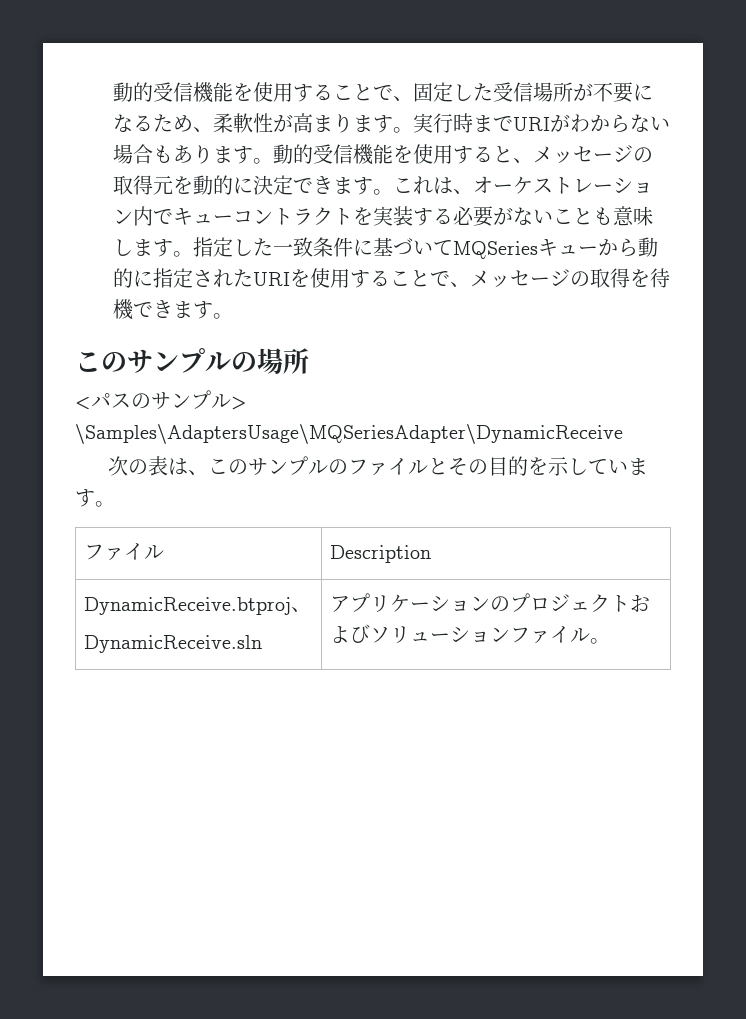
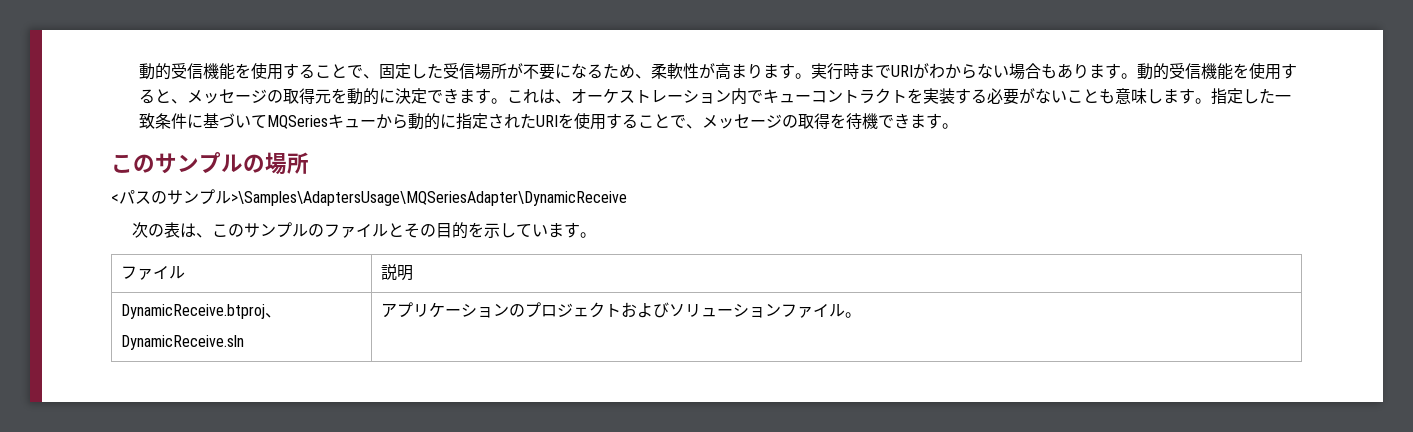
- <パスのサンプル> \Samples\AdaptersUsage\MQSeriesAdapter\DynamicReceive
+ <パスのサンプル>\Samples\AdaptersUsage\MQSeriesAdapter\DynamicReceive
- ファイル | Description
+ ファイル | 説明

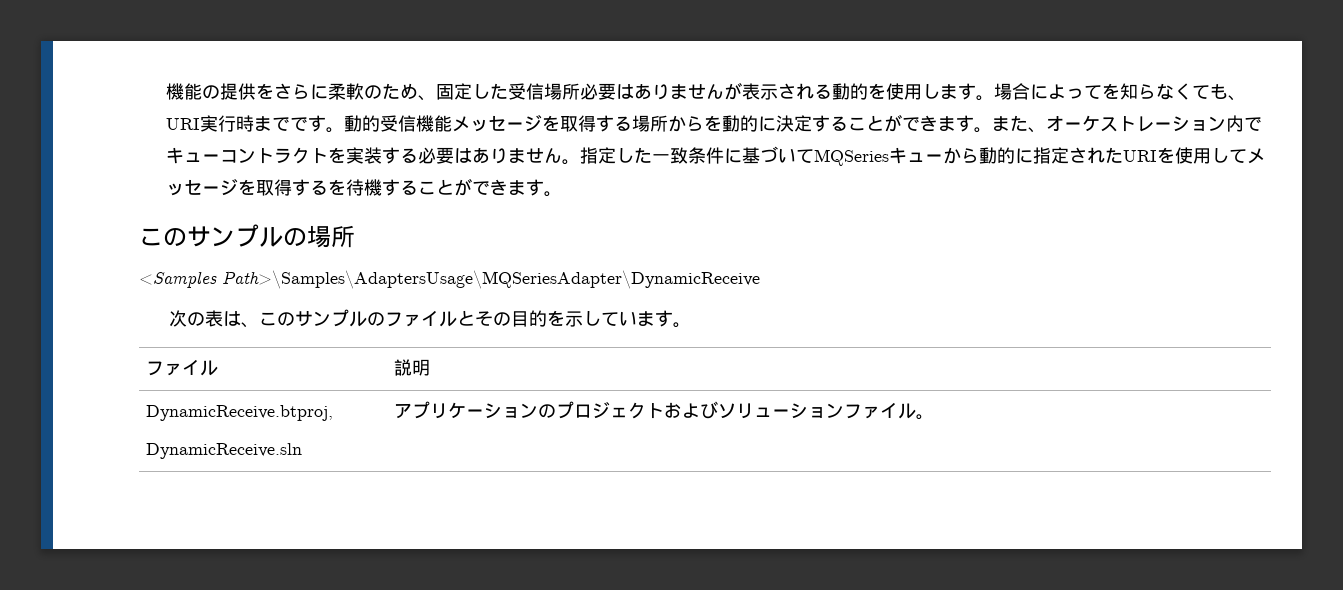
- 動的受信機能を使用することで、固定した受信場所が不要になるため、柔軟性が高まります。実行時までURIがわからない場合もあります。動的受信機能を使用すると、メッセージの取得元を動的に決定できます。これは、オーケストレーション内でキューコントラクトを実装する必要がないことも意味します。
+ 機能の提供をさらに柔軟のため、固定した受信場所必要はありませんが表示される動的を使用します。場合によってを知らなくても、URI実行時までです。動的受信機能メッセージを取得する場所からを動的に決定することができます。また、オーケストレーション内でキューコントラクトを実装する必要はありません。
- 指定した一致条件に基づいてMQSeriesキューから動的に指定されたURIを使用することで、メッセージの取得を待機できます。
+ 指定した一致条件に基づいてMQSeriesキューから動的に指定されたURIを使用してメッセージを取得するを待機することができます。
- <パスのサンプル>\Samples\AdaptersUsage\MQSeriesAdapter\DynamicReceive
+ <Samples Path>\Samples\AdaptersUsage\MQSeriesAdapter\DynamicReceive
- DynamicReceive.btproj、
+ DynamicReceive.btproj,

